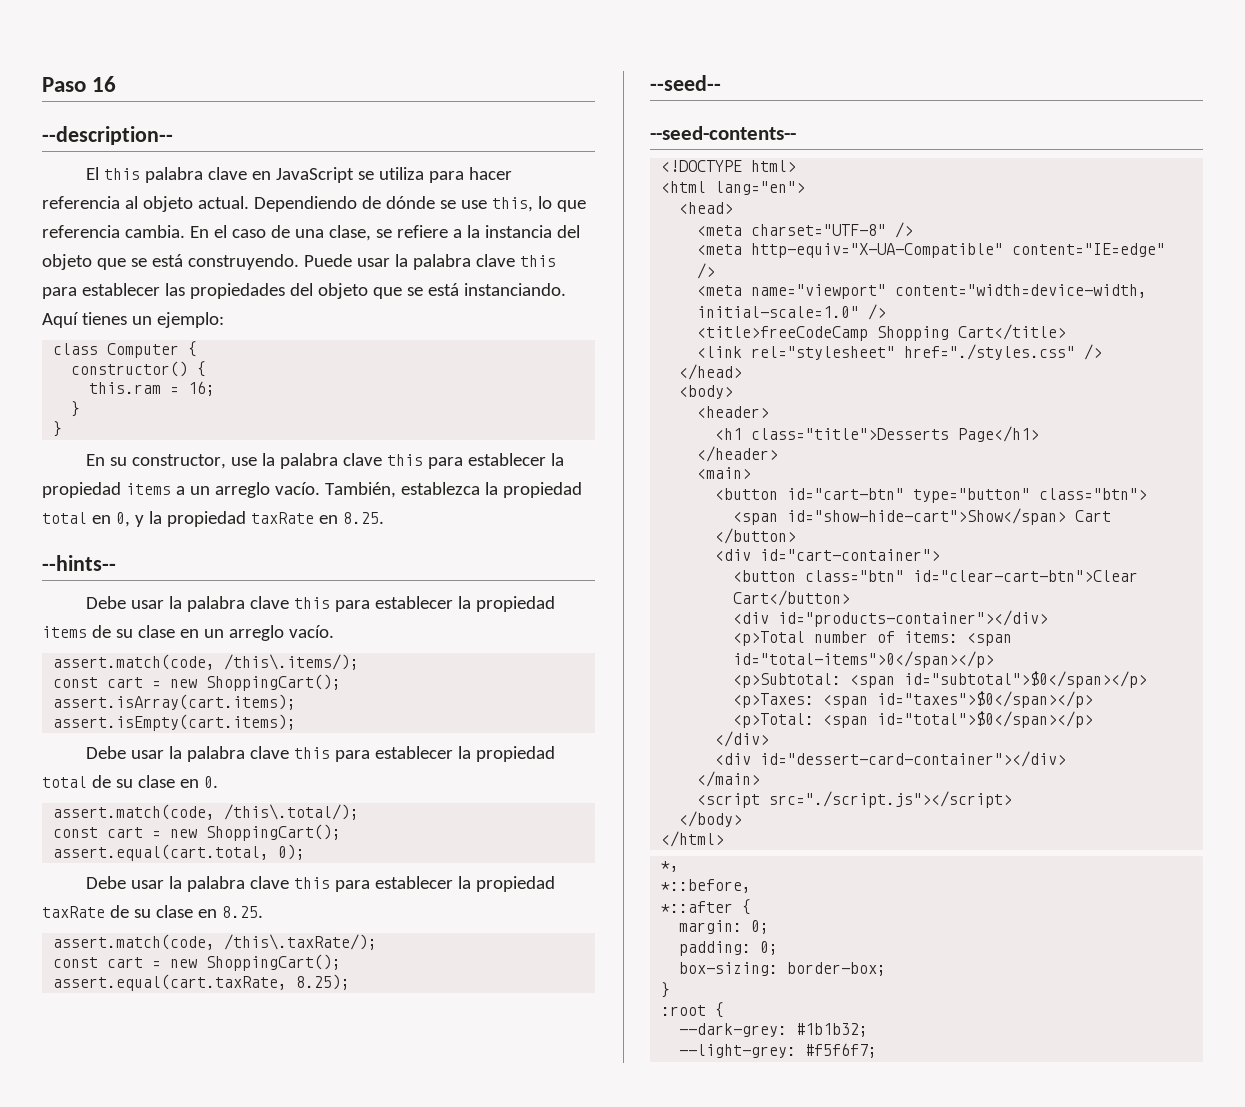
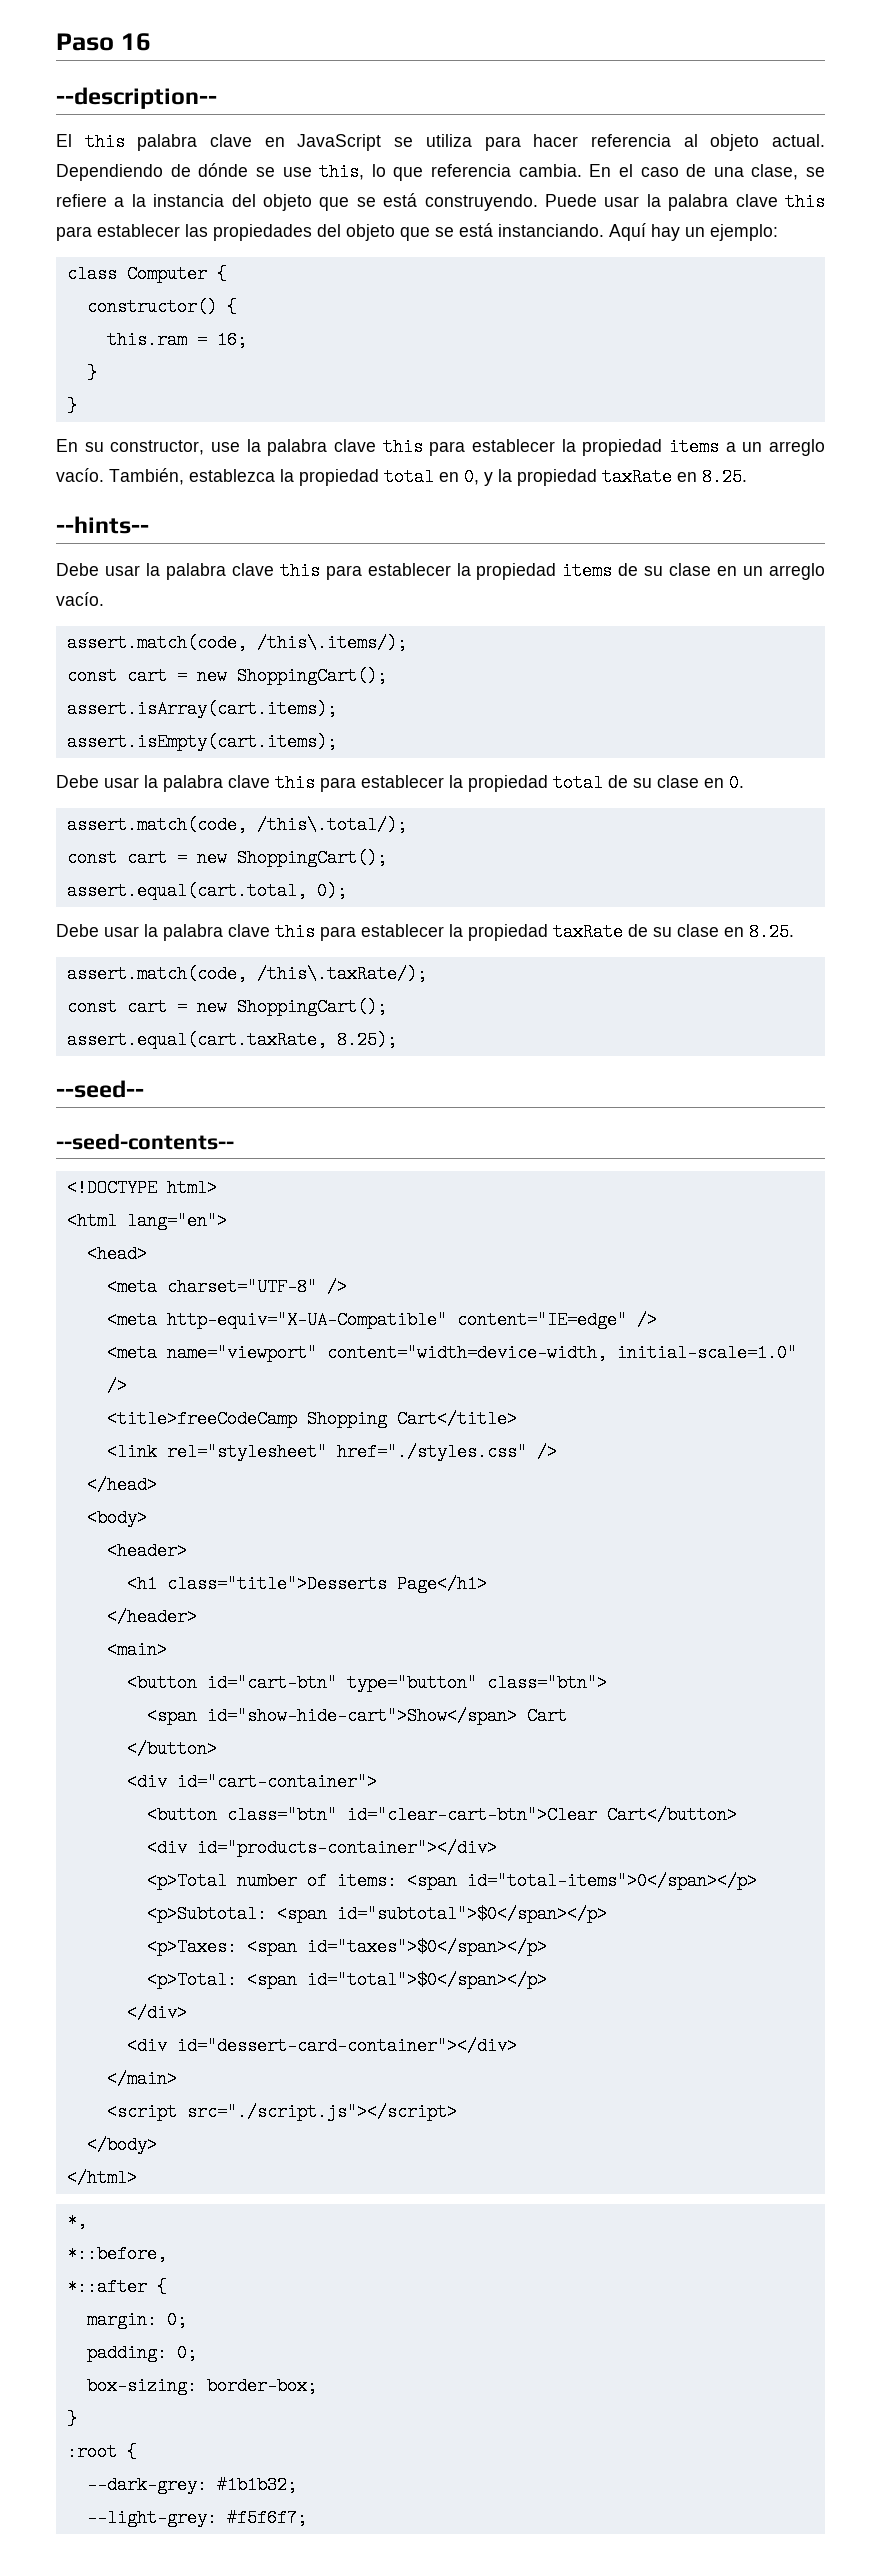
- Aquí tienes un ejemplo:
+ Aquí hay un ejemplo:

